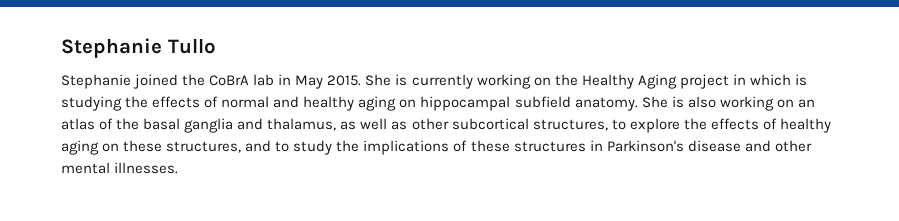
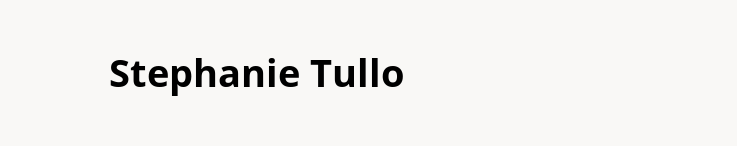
- Stephanie joined the CoBrA lab in May 2015. She is currently working on the Healthy Aging project in which is studying the effects of normal and healthy aging on hippocampal subfield anatomy. She is also working on an atlas of the basal ganglia and thalamus, as well as other subcortical structures, to explore the effects of healthy aging on these structures, and to study the implications of these structures in Parkinson's disease and other mental illnesses.

